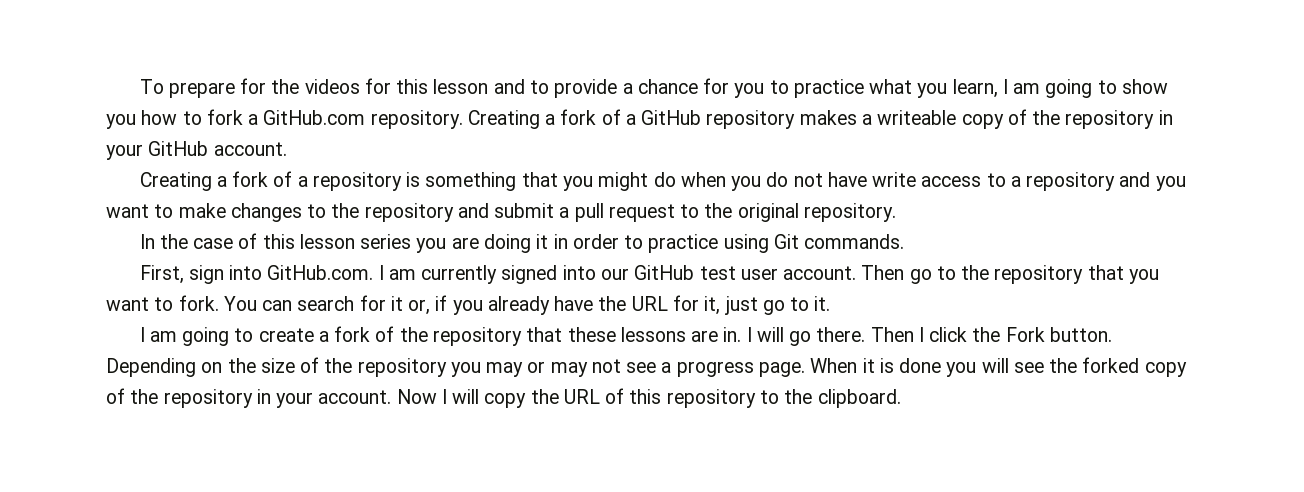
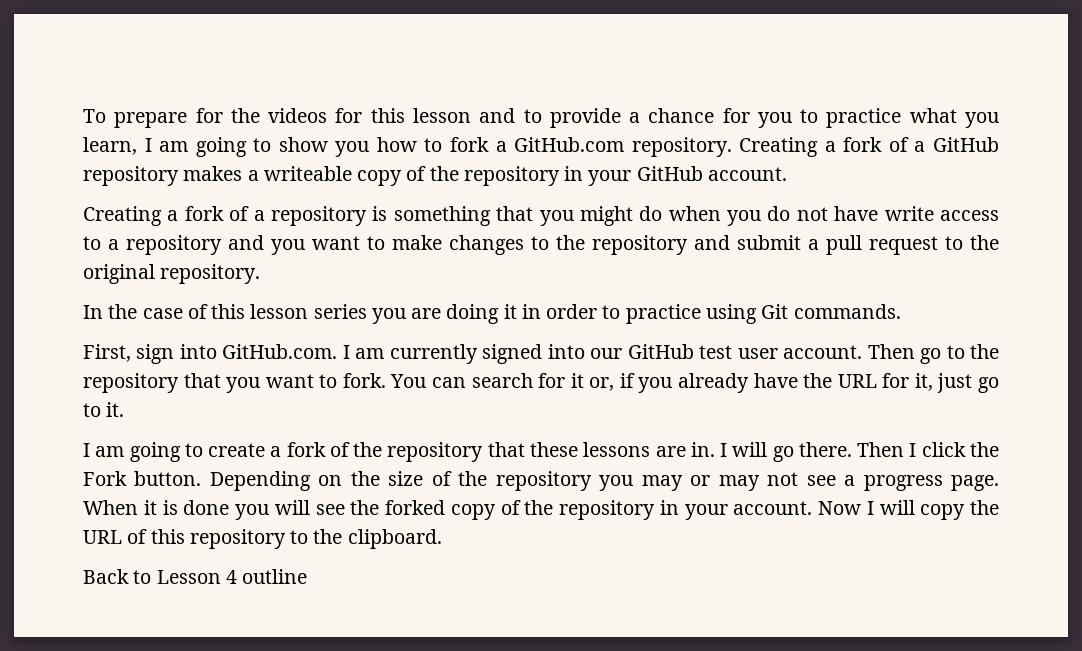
+ Back to Lesson 4 outline

